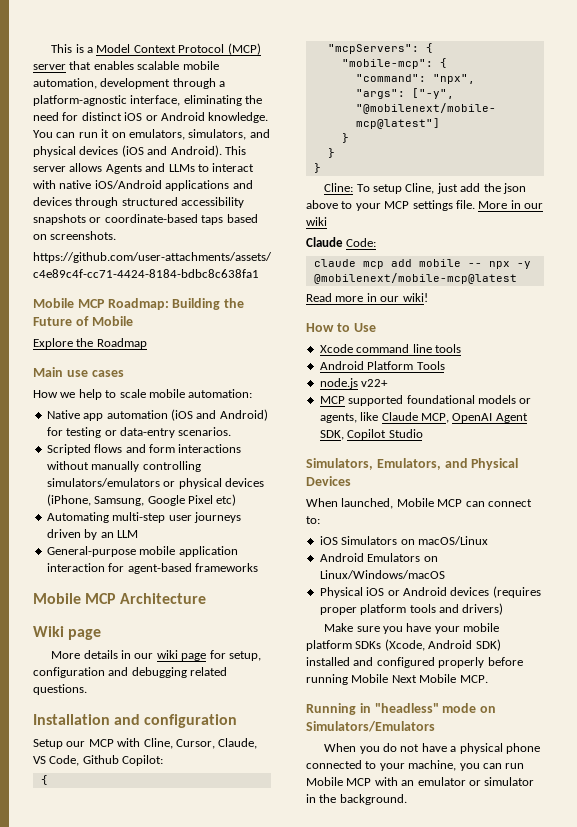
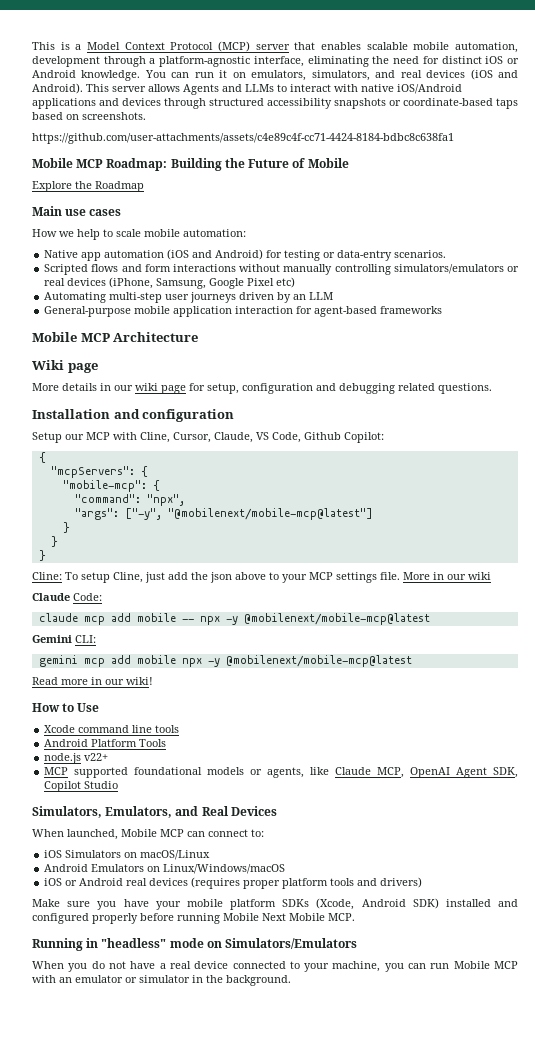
- You can run it on emulators, simulators, and physical devices (iOS and Android).
+ You can run it on emulators, simulators, and real devices (iOS and Android).
- Scripted flows and form interactions without manually controlling simulators/emulators or physical devices (iPhone, Samsung, Google Pixel etc)
+ Scripted flows and form interactions without manually controlling simulators/emulators or real devices (iPhone, Samsung, Google Pixel etc)
+ Gemini CLI:
+ gemini mcp add mobile npx -y @mobilenext/mobile-mcp@latest
- Simulators, Emulators, and Physical Devices
+ Simulators, Emulators, and Real Devices
- Physical iOS or Android devices (requires proper platform tools and drivers)
+ iOS or Android real devices (requires proper platform tools and drivers)
- When you do not have a physical phone connected to your machine, you can run Mobile MCP with an emulator or simulator in the background.
+ When you do not have a real device connected to your machine, you can run Mobile MCP with an emulator or simulator in the background.

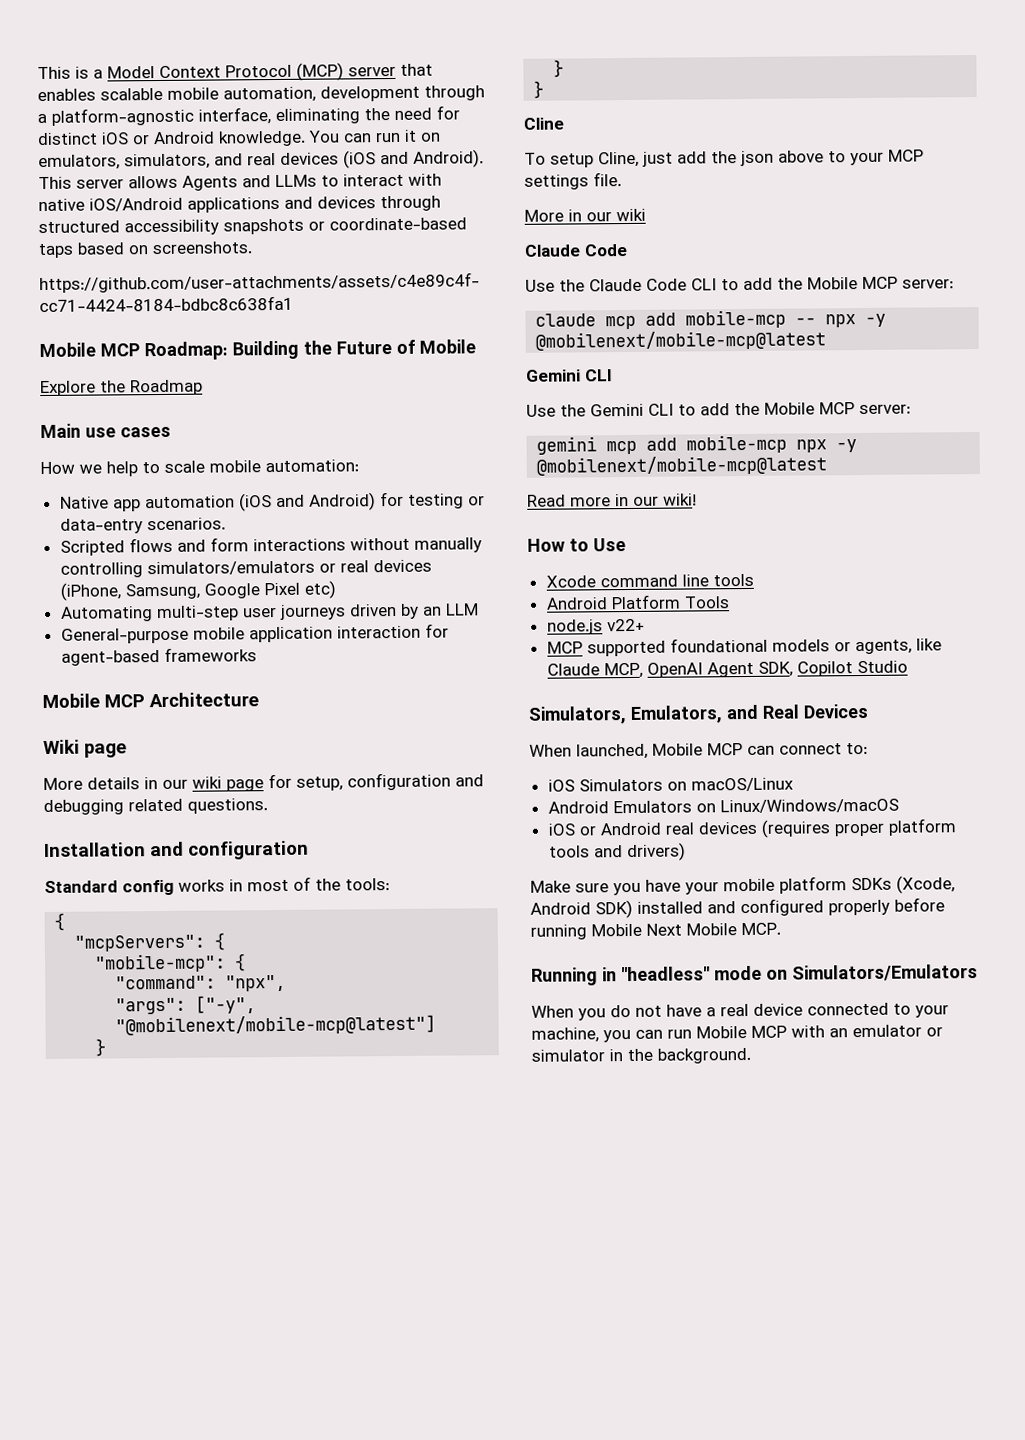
- Setup our MCP with Cline, Cursor, Claude, VS Code, Github Copilot:
+ Standard config works in most of the tools:
- Cline: To setup Cline, just add the json above to your MCP settings file. More in our wiki
- Claude Code:
+ Cline
+ To setup Cline, just add the json above to your MCP settings file.
+ More in our wiki
+ Claude Code
+ Use the Claude Code CLI to add the Mobile MCP server:
- claude mcp add mobile -- npx -y @mobilenext/mobile-mcp@latest
- Gemini CLI:
+ claude mcp add mobile-mcp -- npx -y @mobilenext/mobile-mcp@latest
+ Gemini CLI
+ Use the Gemini CLI to add the Mobile MCP server:
- gemini mcp add mobile npx -y @mobilenext/mobile-mcp@latest
+ gemini mcp add mobile-mcp npx -y @mobilenext/mobile-mcp@latest

